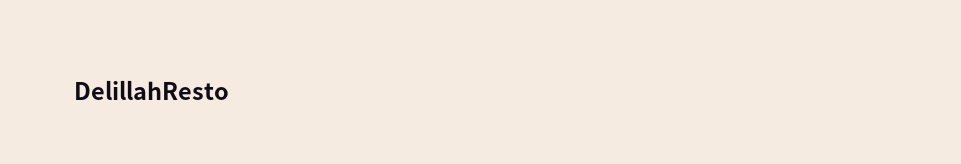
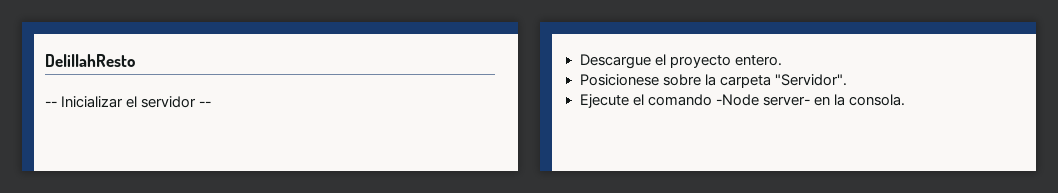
+ -- Inicializar el servidor --
+ Descargue el proyecto entero.
+ Posicionese sobre la carpeta "Servidor".
+ Ejecute el comando -Node server- en la consola.

